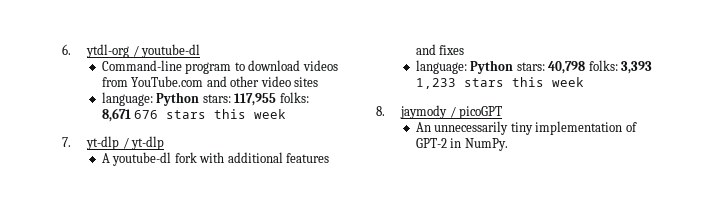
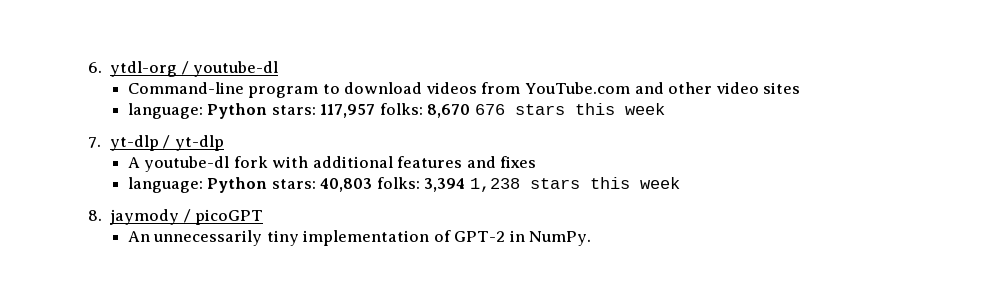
- language: Python stars: 117,955 folks: 8,671 676 stars this week
+ language: Python stars: 117,957 folks: 8,670 676 stars this week
- language: Python stars: 40,798 folks: 3,393 1,233 stars this week
+ language: Python stars: 40,803 folks: 3,394 1,238 stars this week

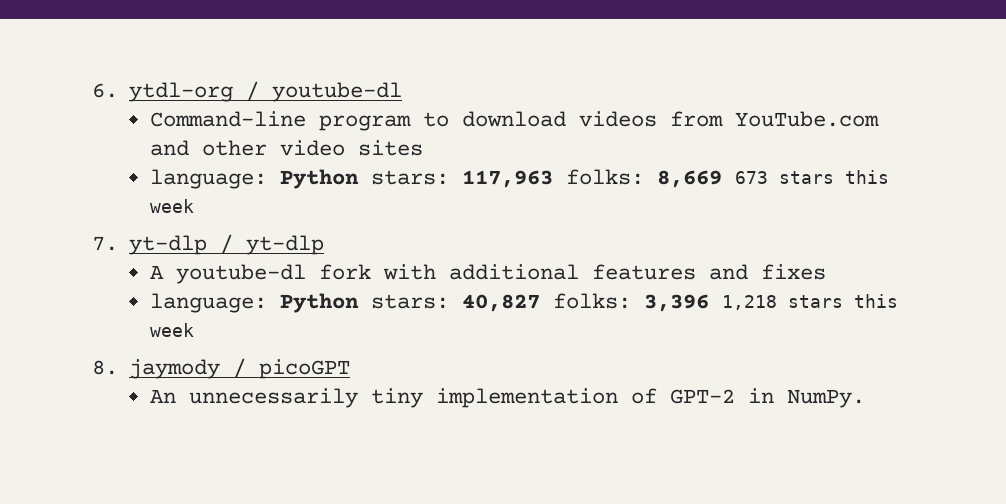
- language: Python stars: 117,957 folks: 8,670 676 stars this week
+ language: Python stars: 117,963 folks: 8,669 673 stars this week
- language: Python stars: 40,803 folks: 3,394 1,238 stars this week
+ language: Python stars: 40,827 folks: 3,396 1,218 stars this week

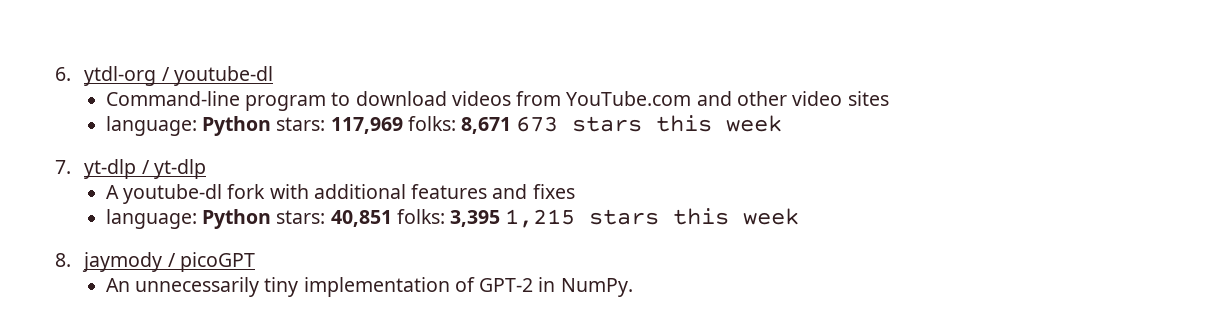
- language: Python stars: 117,963 folks: 8,669 673 stars this week
+ language: Python stars: 117,969 folks: 8,671 673 stars this week
- language: Python stars: 40,827 folks: 3,396 1,218 stars this week
+ language: Python stars: 40,851 folks: 3,395 1,215 stars this week

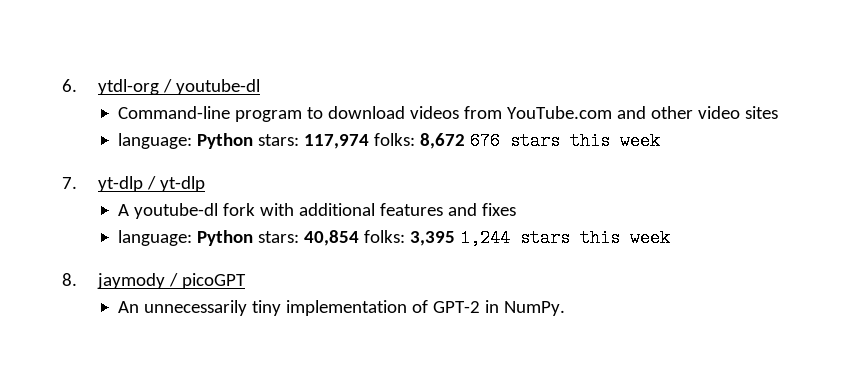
- language: Python stars: 117,969 folks: 8,671 673 stars this week
+ language: Python stars: 117,974 folks: 8,672 676 stars this week
- language: Python stars: 40,851 folks: 3,395 1,215 stars this week
+ language: Python stars: 40,854 folks: 3,395 1,244 stars this week

